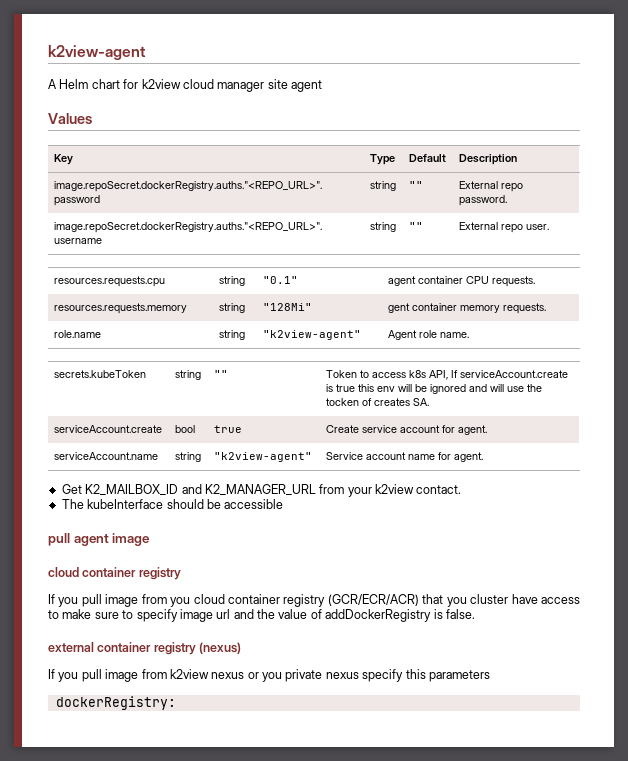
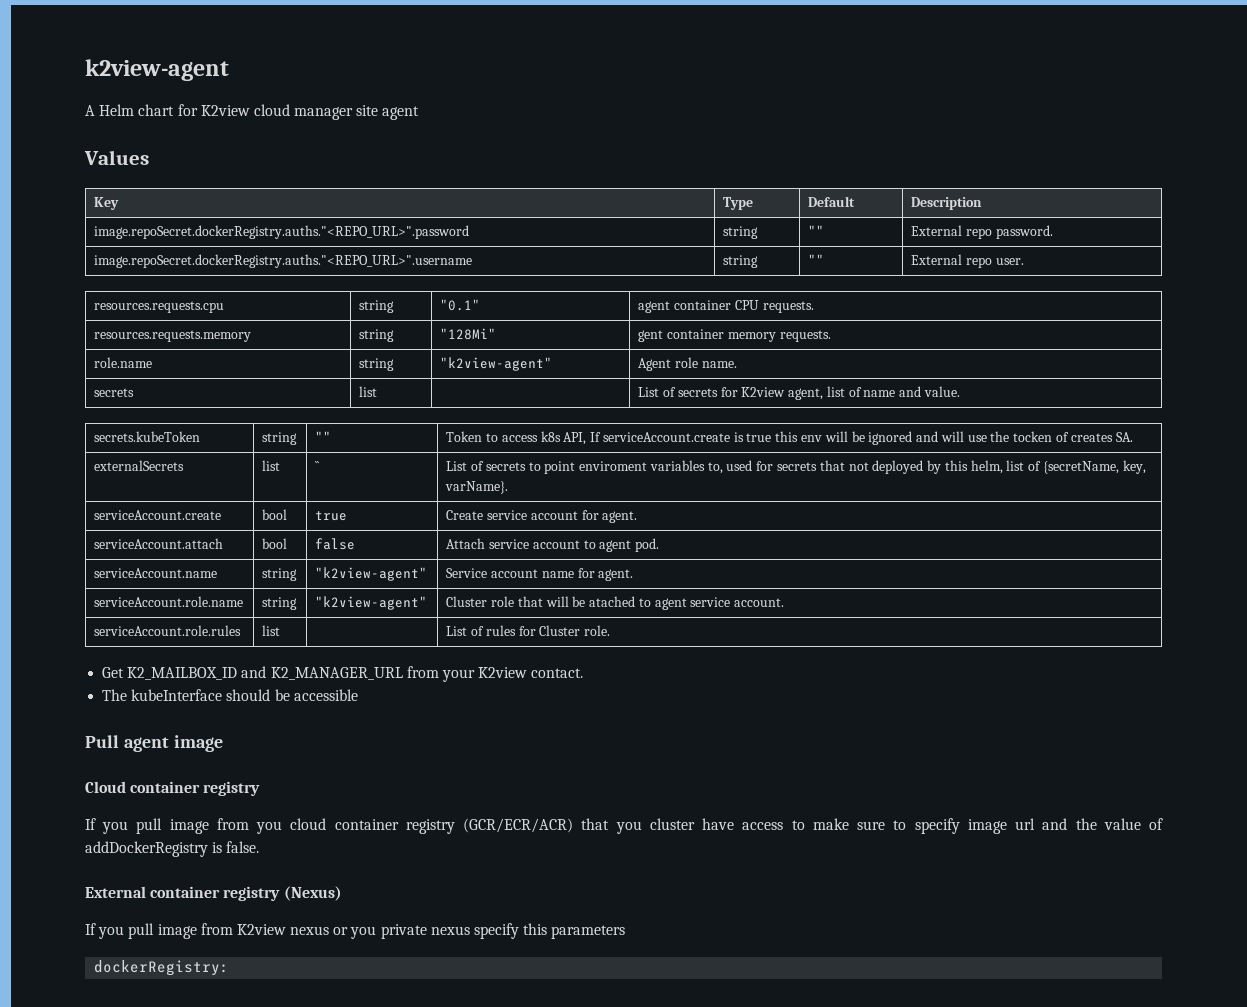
- A Helm chart for k2view cloud manager site agent
+ A Helm chart for K2view cloud manager site agent
+ secrets | list | | List of secrets for K2view agent, list of name and value.
+ externalSecrets | list | `` | List of secrets to point enviroment variables to, used for secrets that not deployed by this helm, list of {secretName, key, varName}.
+ serviceAccount.attach | bool | false | Attach service account to agent pod.
+ serviceAccount.role.name | string | "k2view-agent" | Cluster role that will be atached to agent service account.
+ serviceAccount.role.rules | list | | List of rules for Cluster role.
- Get K2_MAILBOX_ID and K2_MANAGER_URL from your k2view contact.
+ Get K2_MAILBOX_ID and K2_MANAGER_URL from your K2view contact.
- pull agent image
- cloud container registry
+ Pull agent image
+ Cloud container registry
- external container registry (nexus)
- If you pull image from k2view nexus or you private nexus specify this parameters
+ External container registry (Nexus)
+ If you pull image from K2view nexus or you private nexus specify this parameters

